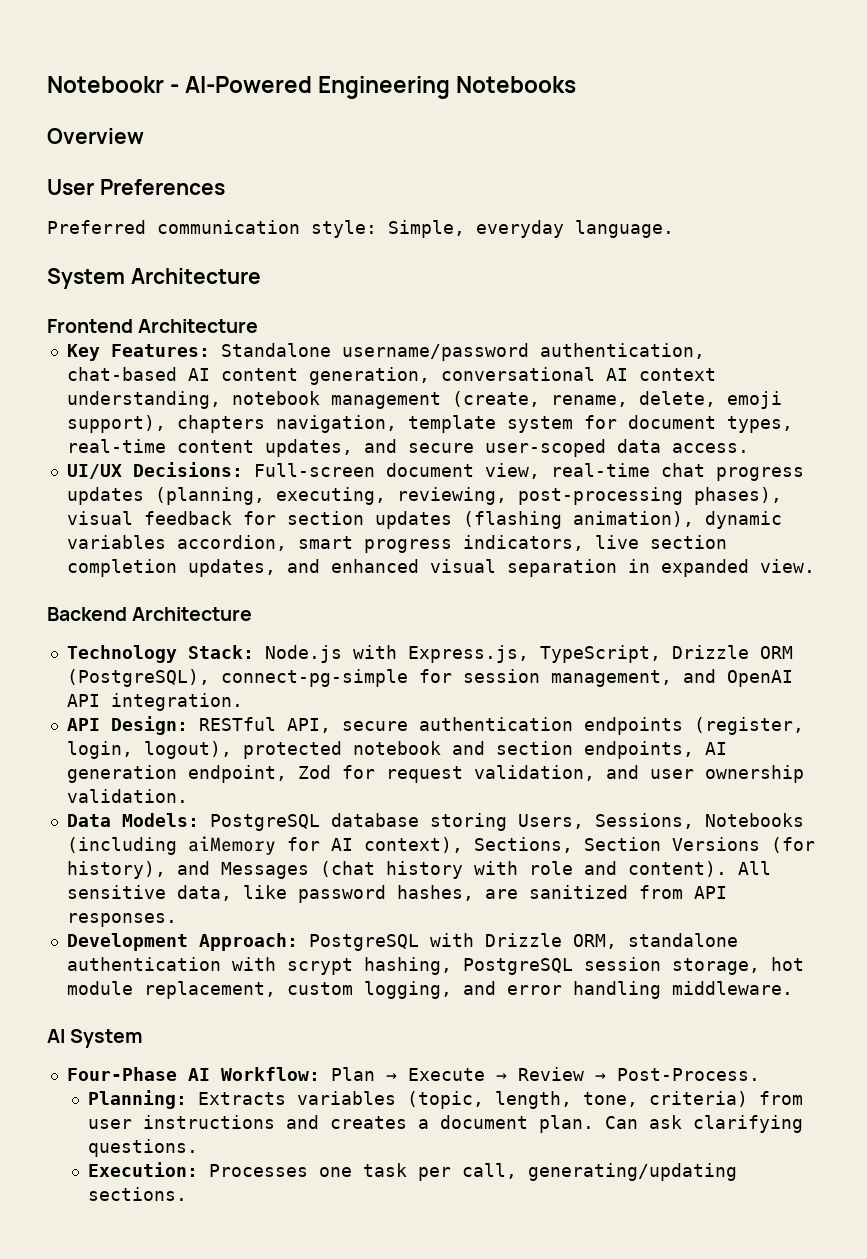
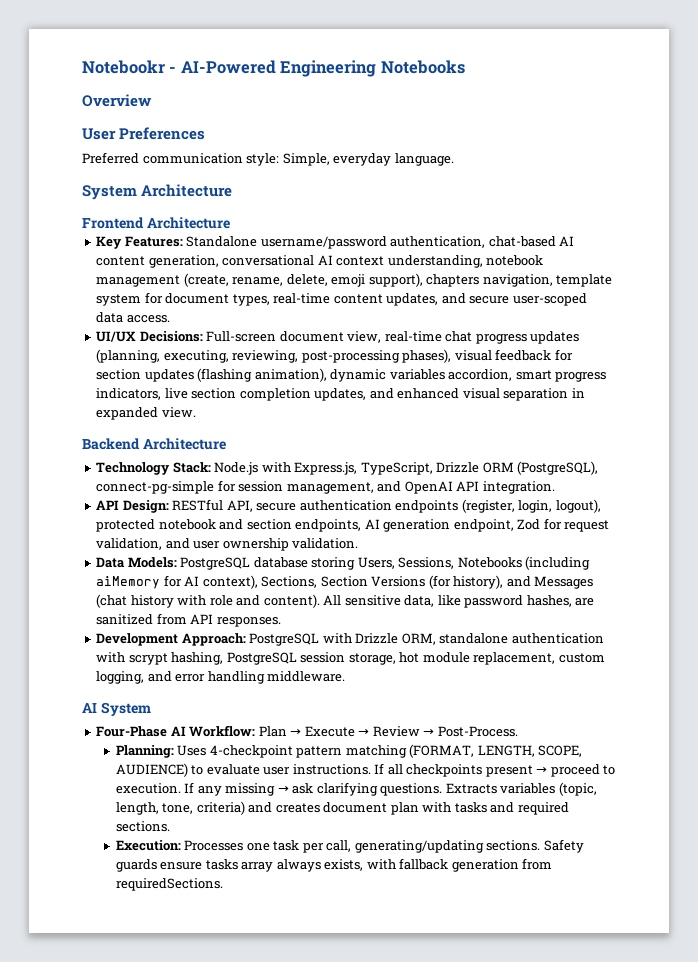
- Planning: Extracts variables (topic, length, tone, criteria) from user instructions and creates a document plan. Can ask clarifying questions.
+ Planning: Uses 4-checkpoint pattern matching (FORMAT, LENGTH, SCOPE, AUDIENCE) to evaluate user instructions. If all checkpoints present → proceed to execution. If any missing → ask clarifying questions. Extracts variables (topic, length, tone, criteria) and creates document plan with tasks and required sections.
+ Safety guards ensure tasks array always exists, with fallback generation from requiredSections.

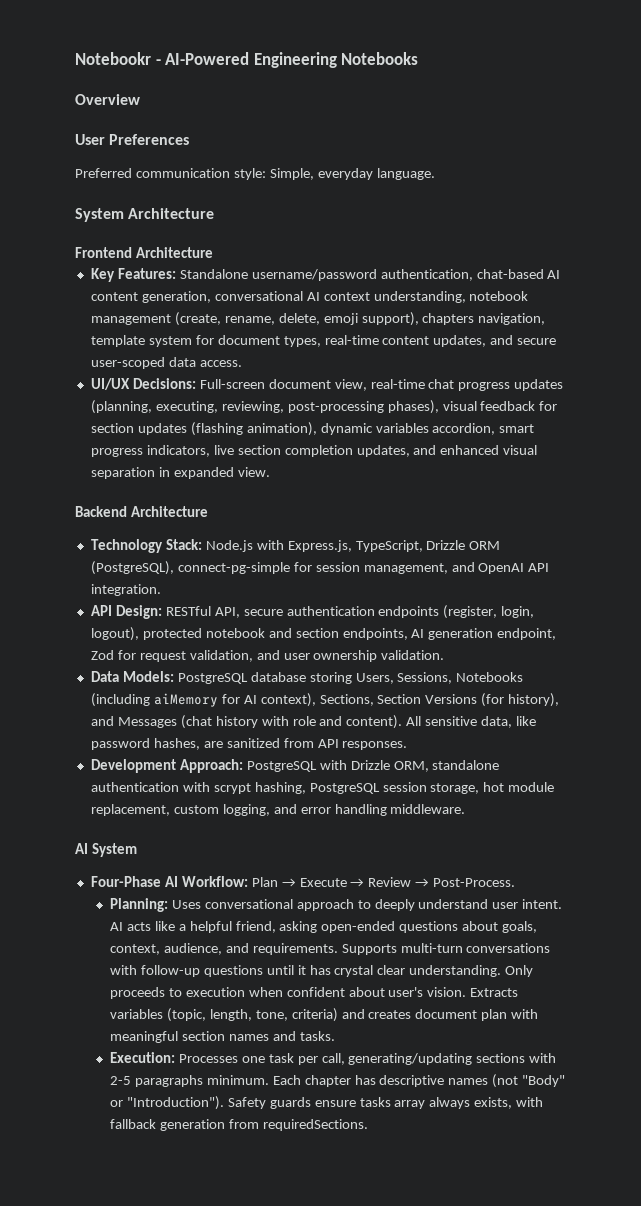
- Planning: Uses 4-checkpoint pattern matching (FORMAT, LENGTH, SCOPE, AUDIENCE) to evaluate user instructions. If all checkpoints present → proceed to execution. If any missing → ask clarifying questions.
+ Planning: Uses conversational approach to deeply understand user intent. AI acts like a helpful friend, asking open-ended questions about goals, context, audience, and requirements. Supports multi-turn conversations with follow-up questions until it has crystal clear understanding. Only proceeds to execution when confident about user's vision.
- Extracts variables (topic, length, tone, criteria) and creates document plan with tasks and required sections.
+ Extracts variables (topic, length, tone, criteria) and creates document plan with meaningful section names and tasks.
- Execution: Processes one task per call, generating/updating sections.
+ Execution: Processes one task per call, generating/updating sections with 2-5 paragraphs minimum. Each chapter has descriptive names (not "Body" or "Introduction").

